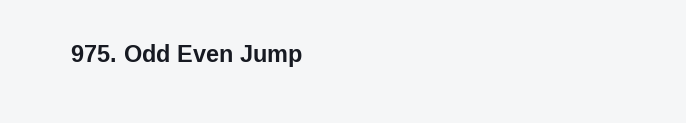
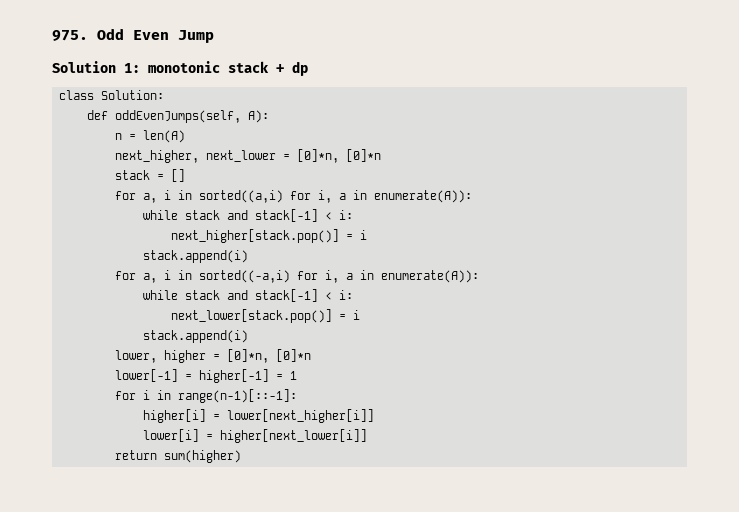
+ Solution 1: monotonic stack + dp
+ class Solution:
+ def oddEvenJumps(self, A):
+ n = len(A)
+ next_higher, next_lower = [0]*n, [0]*n
+ stack = []
+ for a, i in sorted((a,i) for i, a in enumerate(A)):
+ while stack and stack[-1] < i:
+ next_higher[stack.pop()] = i
+ stack.append(i)
+ for a, i in sorted((-a,i) for i, a in enumerate(A)):
+ while stack and stack[-1] < i:
+ next_lower[stack.pop()] = i
+ stack.append(i)
+ lower, higher = [0]*n, [0]*n
+ lower[-1] = higher[-1] = 1
+ for i in range(n-1)[::-1]:
+ higher[i] = lower[next_higher[i]]
+ lower[i] = higher[next_lower[i]]
+ return sum(higher)

